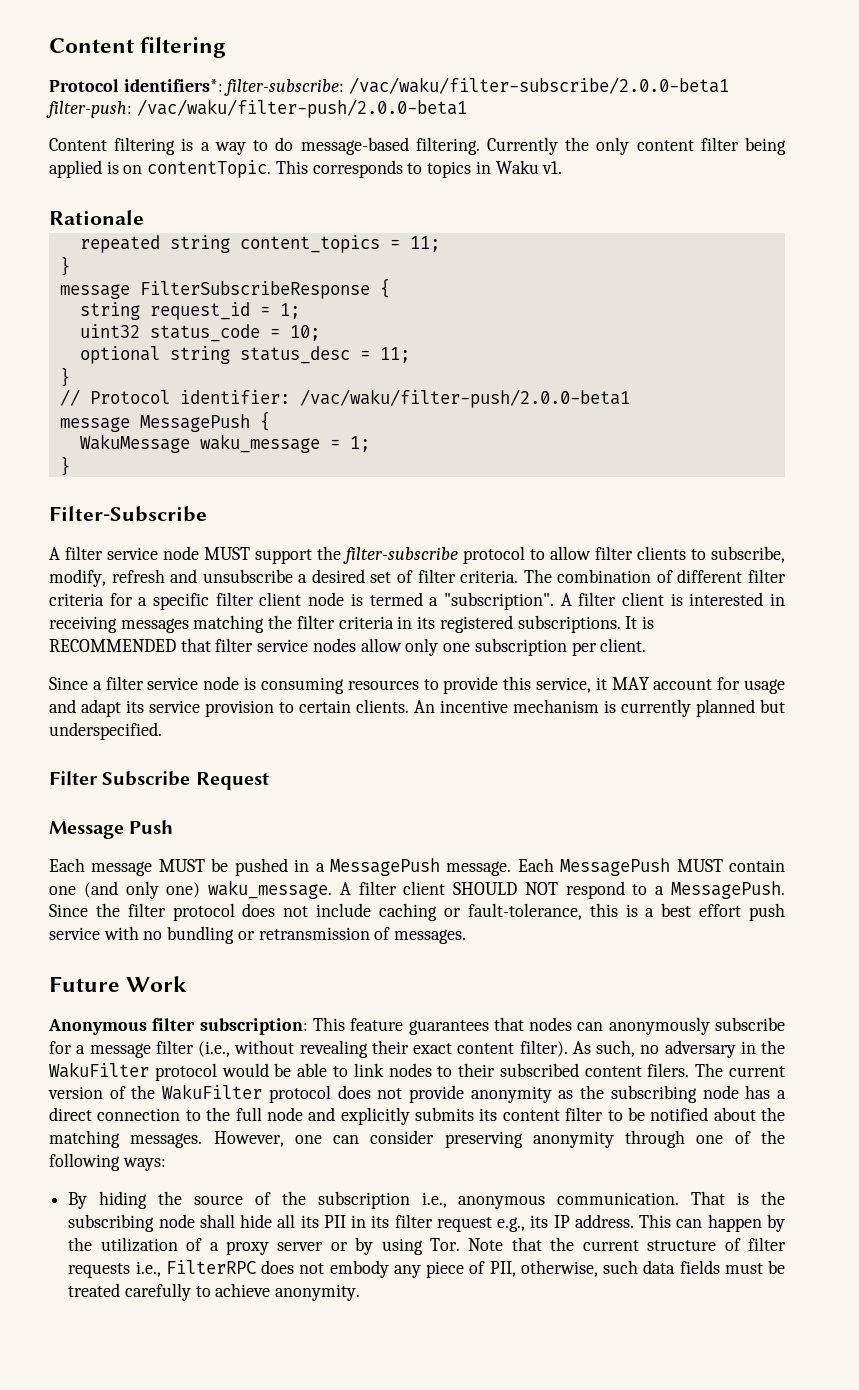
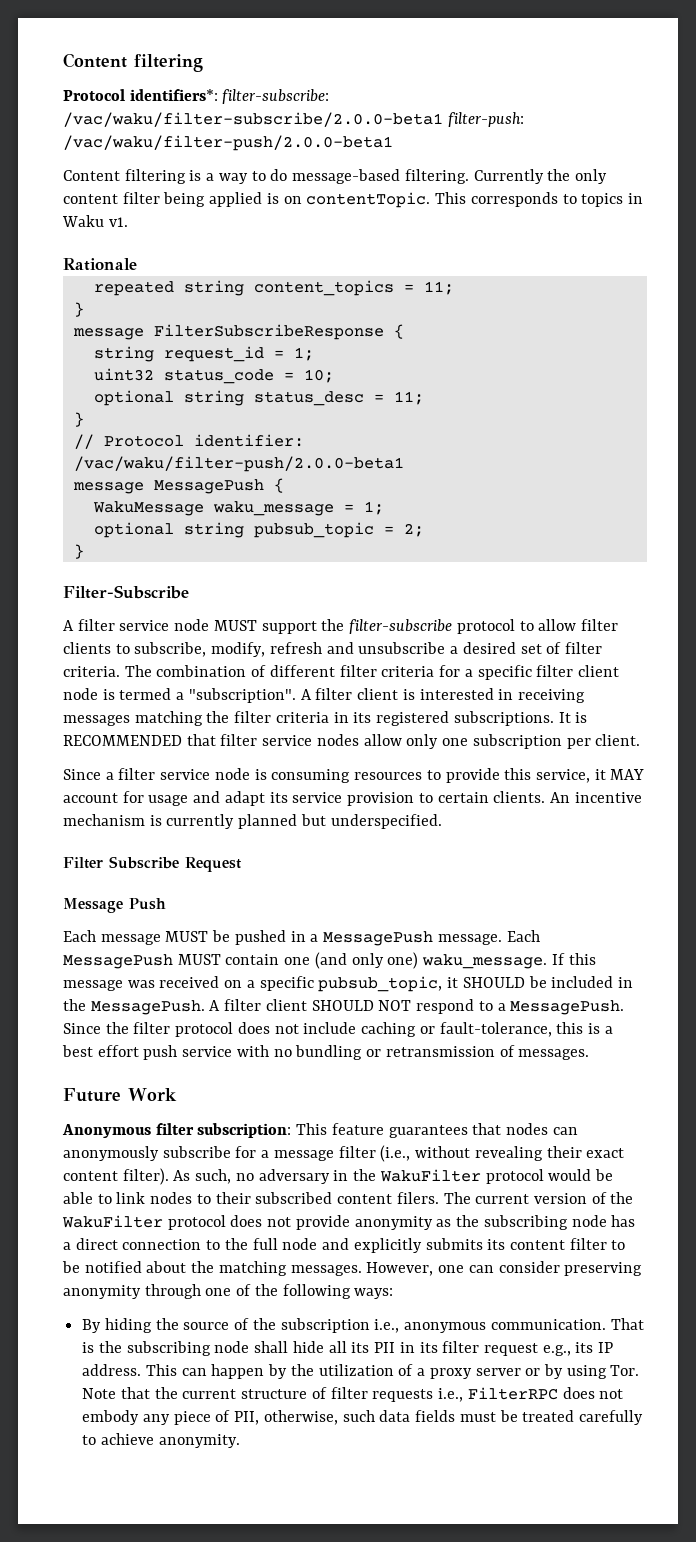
+ optional string pubsub_topic = 2;
+ If this message was received on a specific pubsub_topic, it SHOULD be included in the MessagePush.

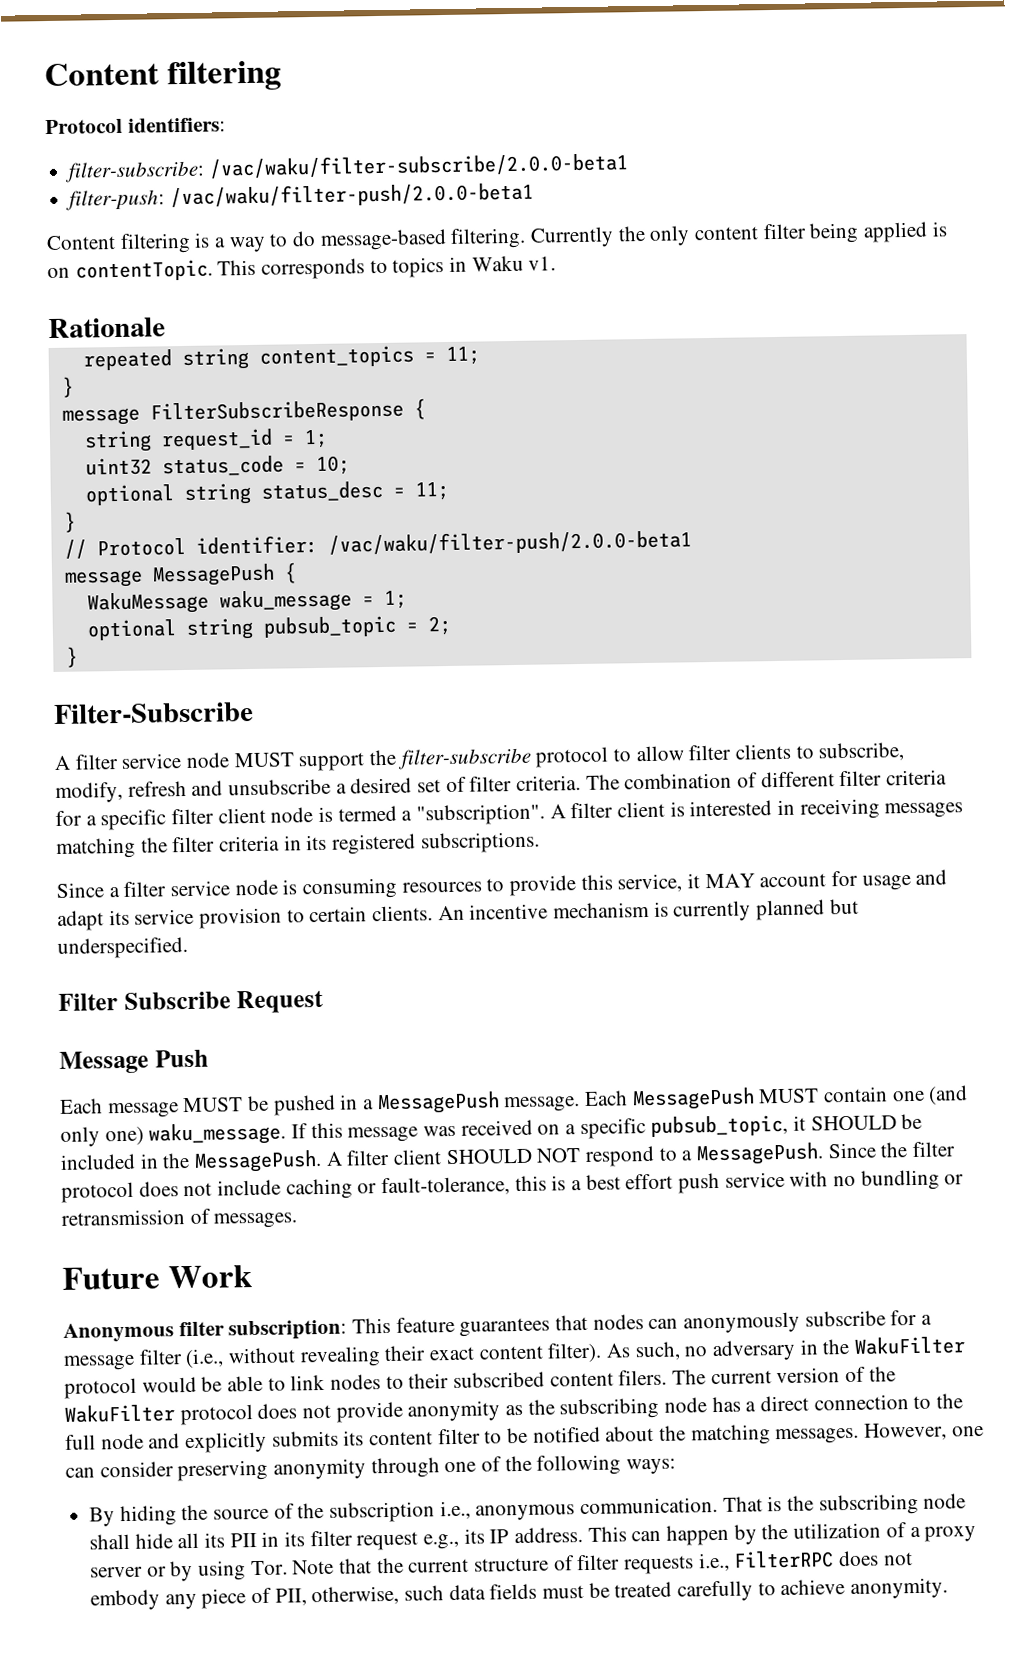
- Protocol identifiers*: filter-subscribe: /vac/waku/filter-subscribe/2.0.0-beta1 filter-push: /vac/waku/filter-push/2.0.0-beta1
+ Protocol identifiers:
+ filter-subscribe: /vac/waku/filter-subscribe/2.0.0-beta1
+ filter-push: /vac/waku/filter-push/2.0.0-beta1
- It is RECOMMENDED that filter service nodes allow only one subscription per client.

